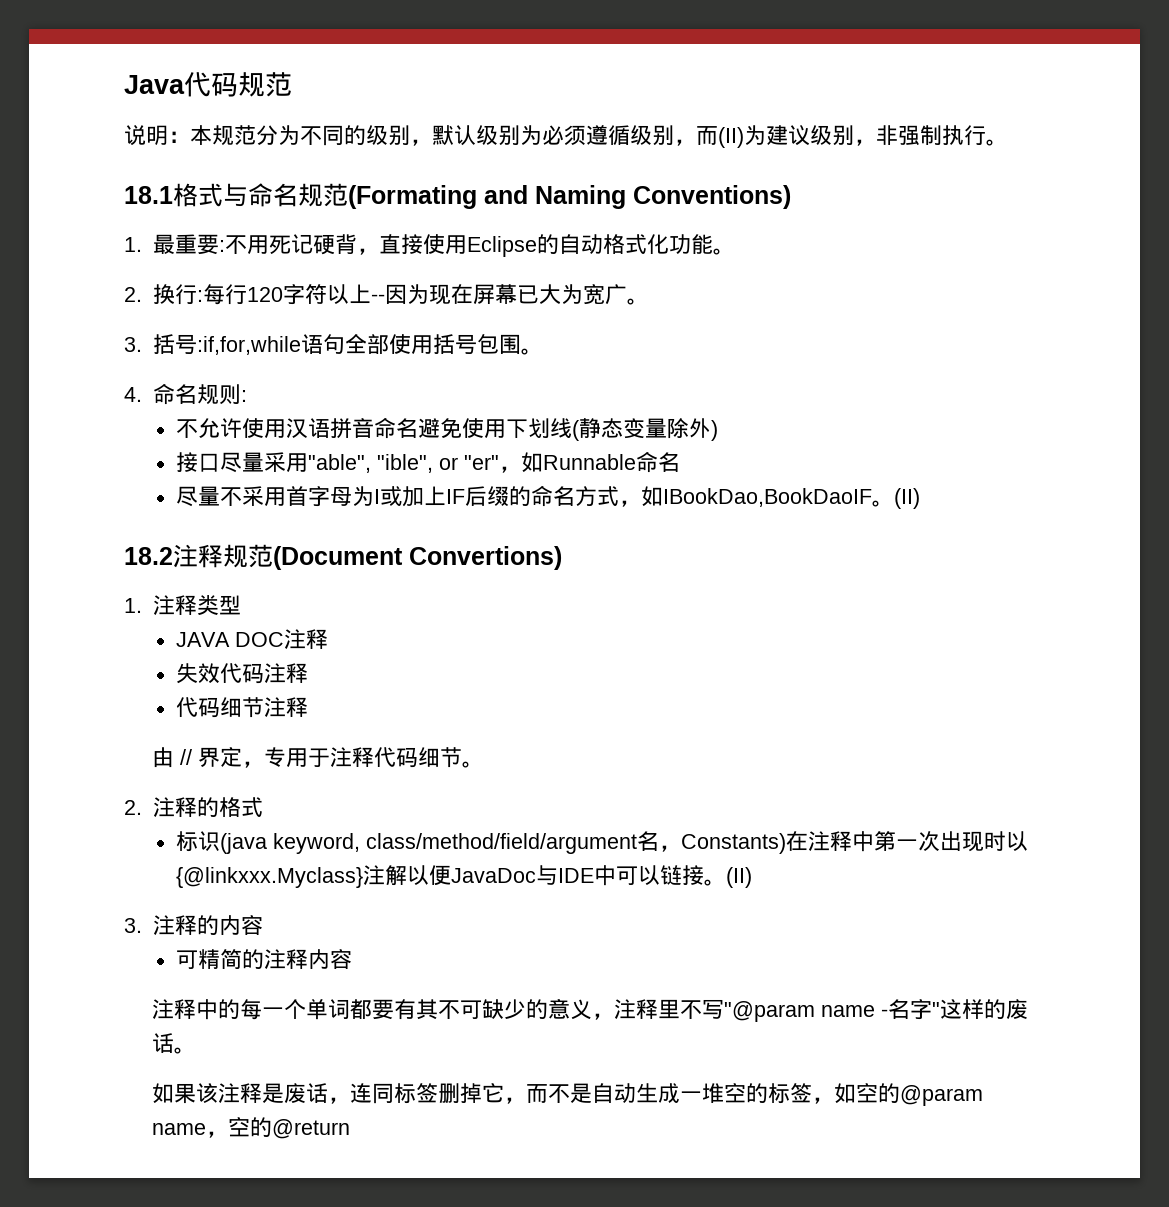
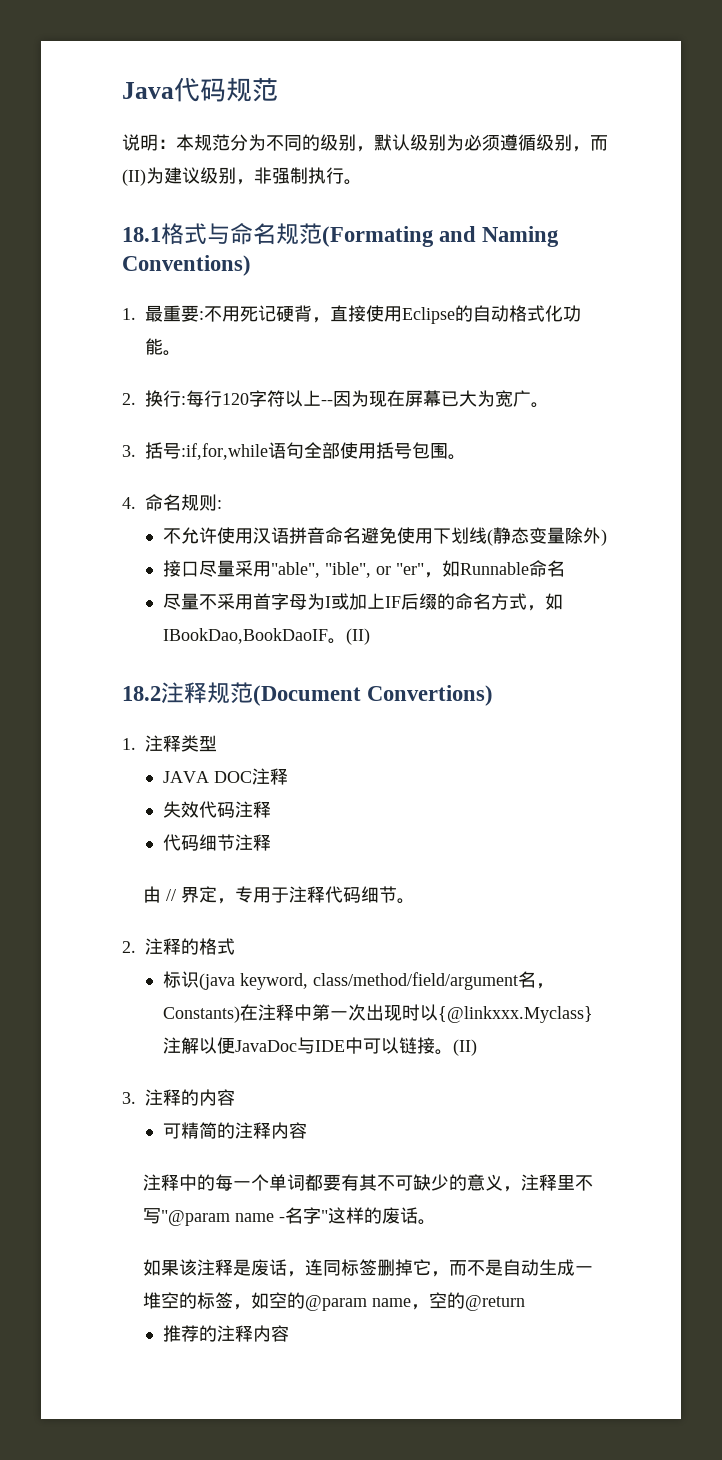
+ 推荐的注释内容

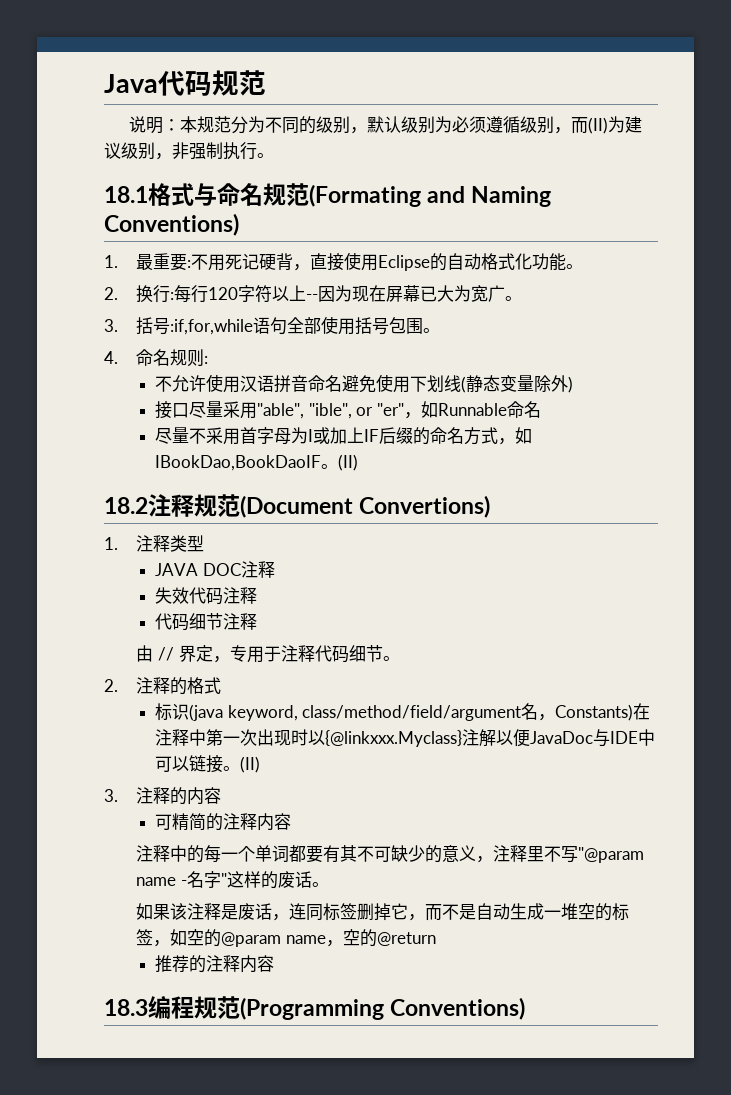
+ 18.3编程规范(Programming Conventions)

